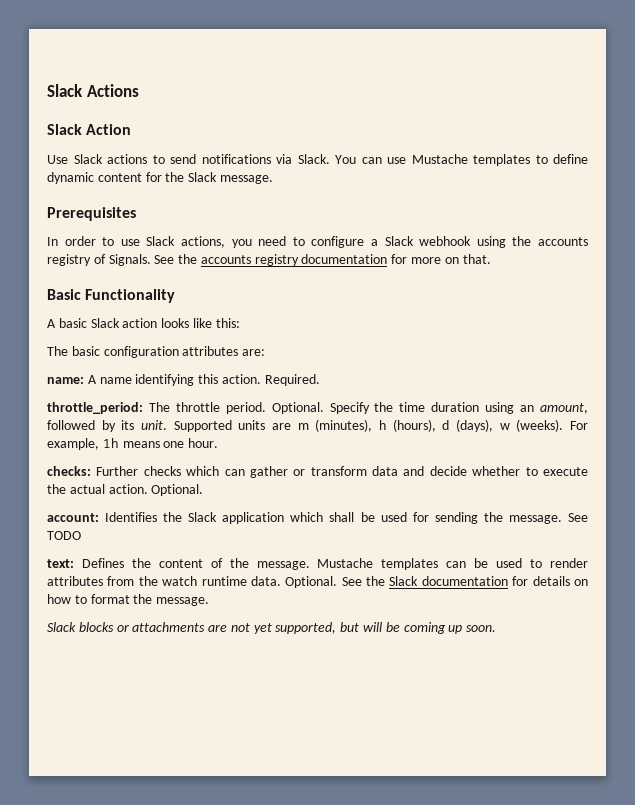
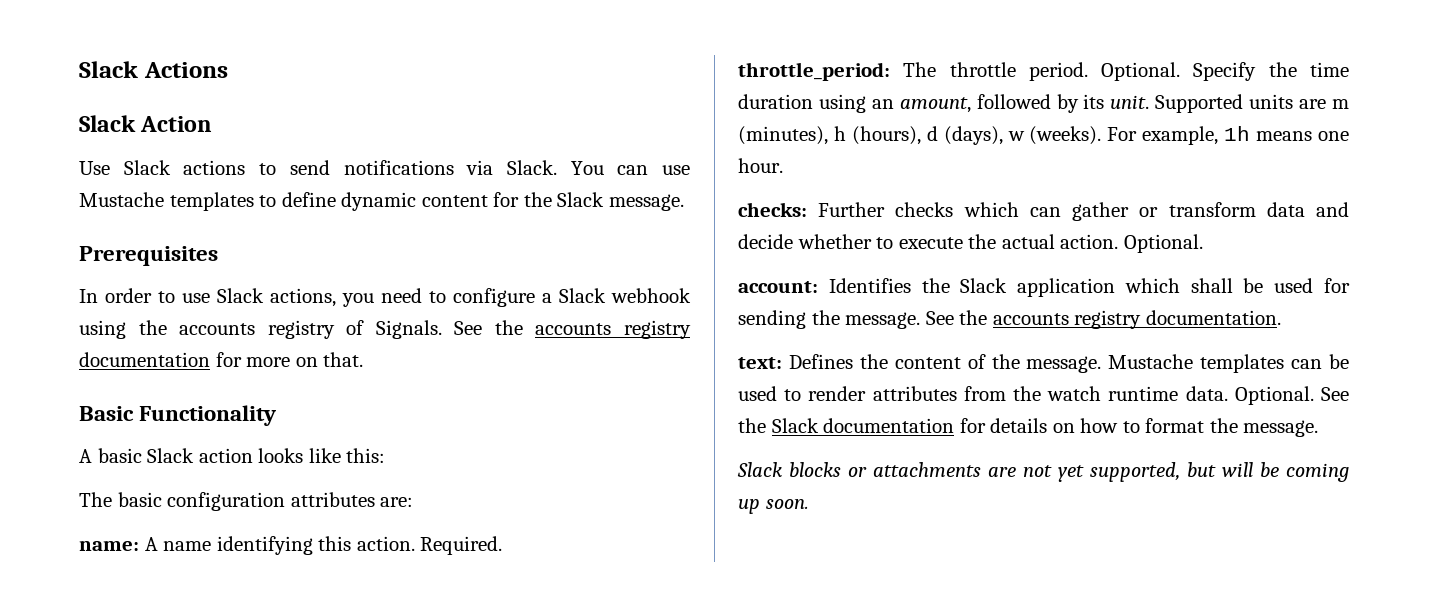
- See TODO
+ See the accounts registry documentation.

